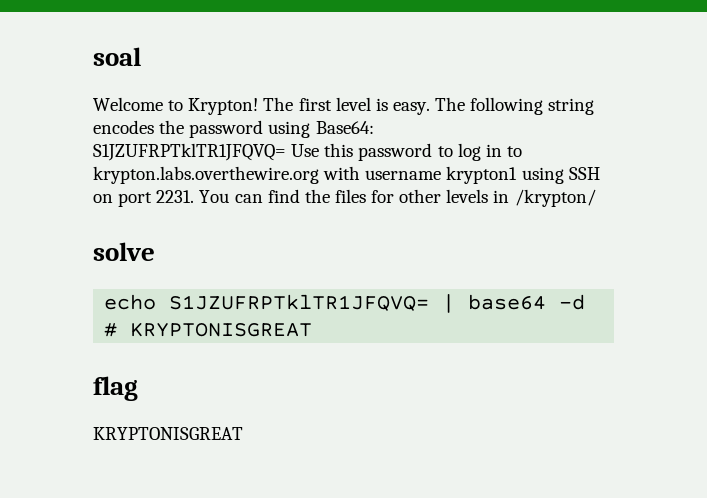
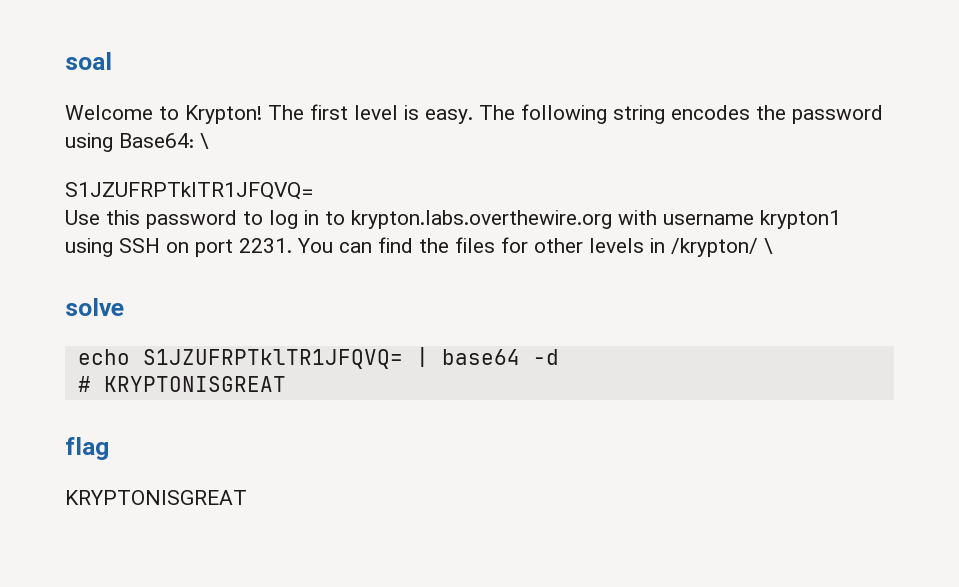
- The following string encodes the password using Base64:
- S1JZUFRPTklTR1JFQVQ= Use this password to log in to krypton.labs.overthewire.org with username krypton1 using SSH on port 2231.
+ The following string encodes the password using Base64: \
+ S1JZUFRPTklTR1JFQVQ=
+ Use this password to log in to krypton.labs.overthewire.org with username krypton1 using SSH on port 2231.
- You can find the files for other levels in /krypton/
+ You can find the files for other levels in /krypton/ \

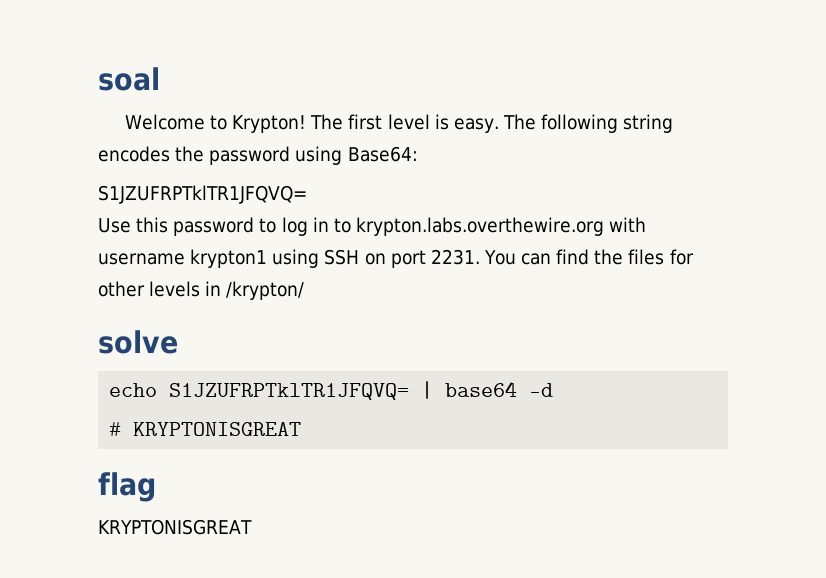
- The following string encodes the password using Base64: \
+ The following string encodes the password using Base64:
- You can find the files for other levels in /krypton/ \
+ You can find the files for other levels in /krypton/

